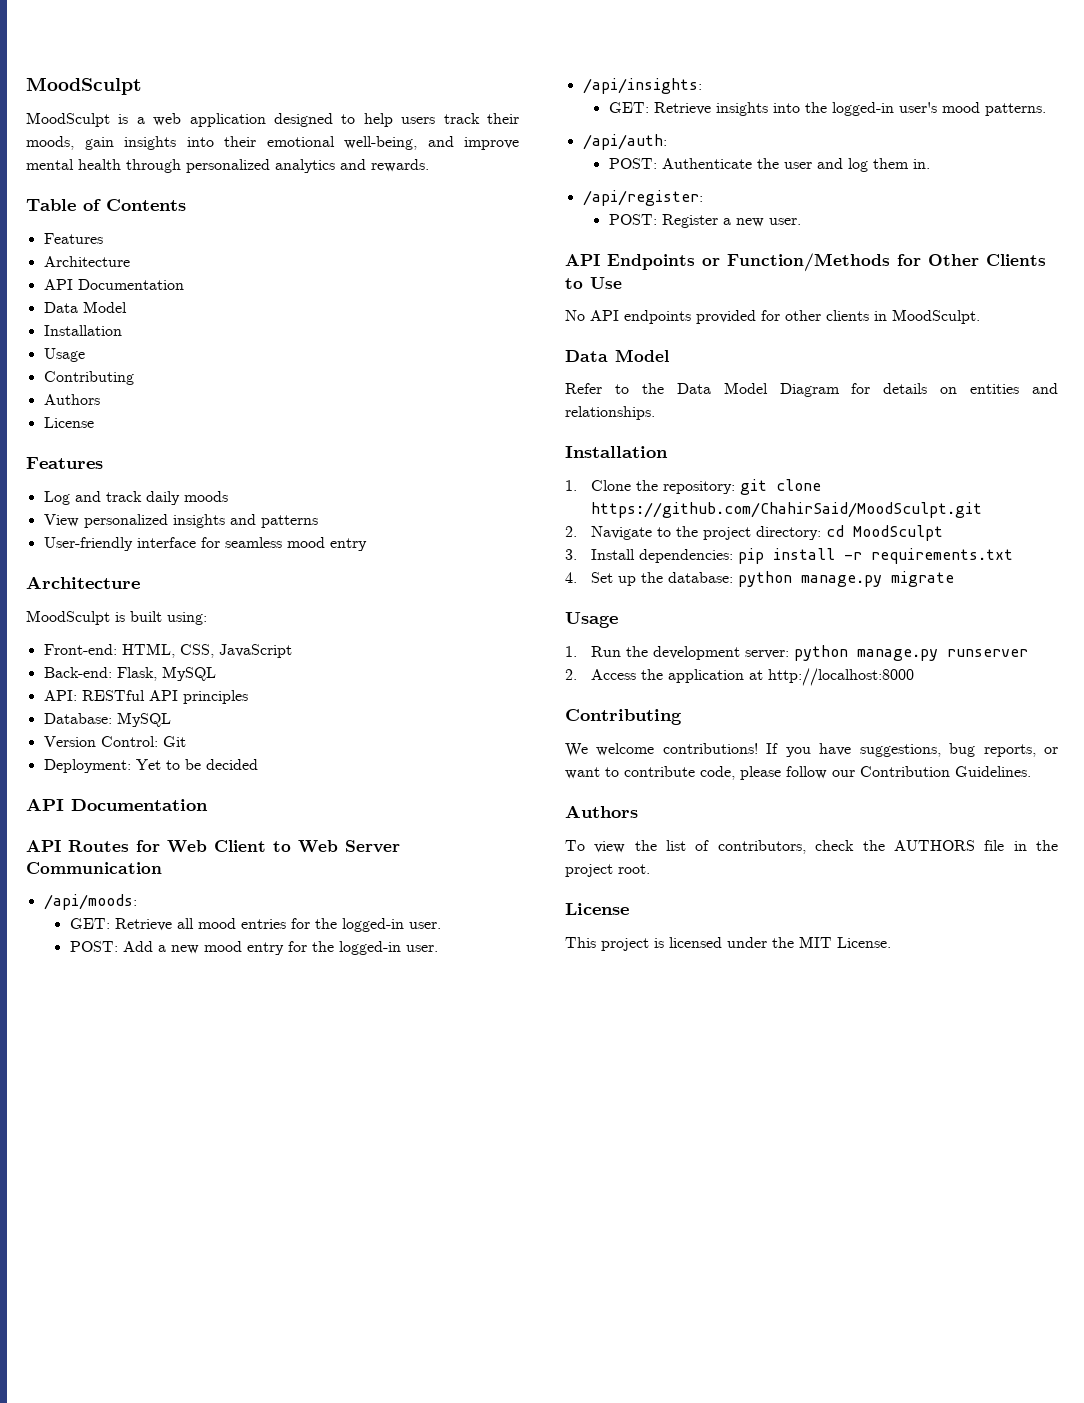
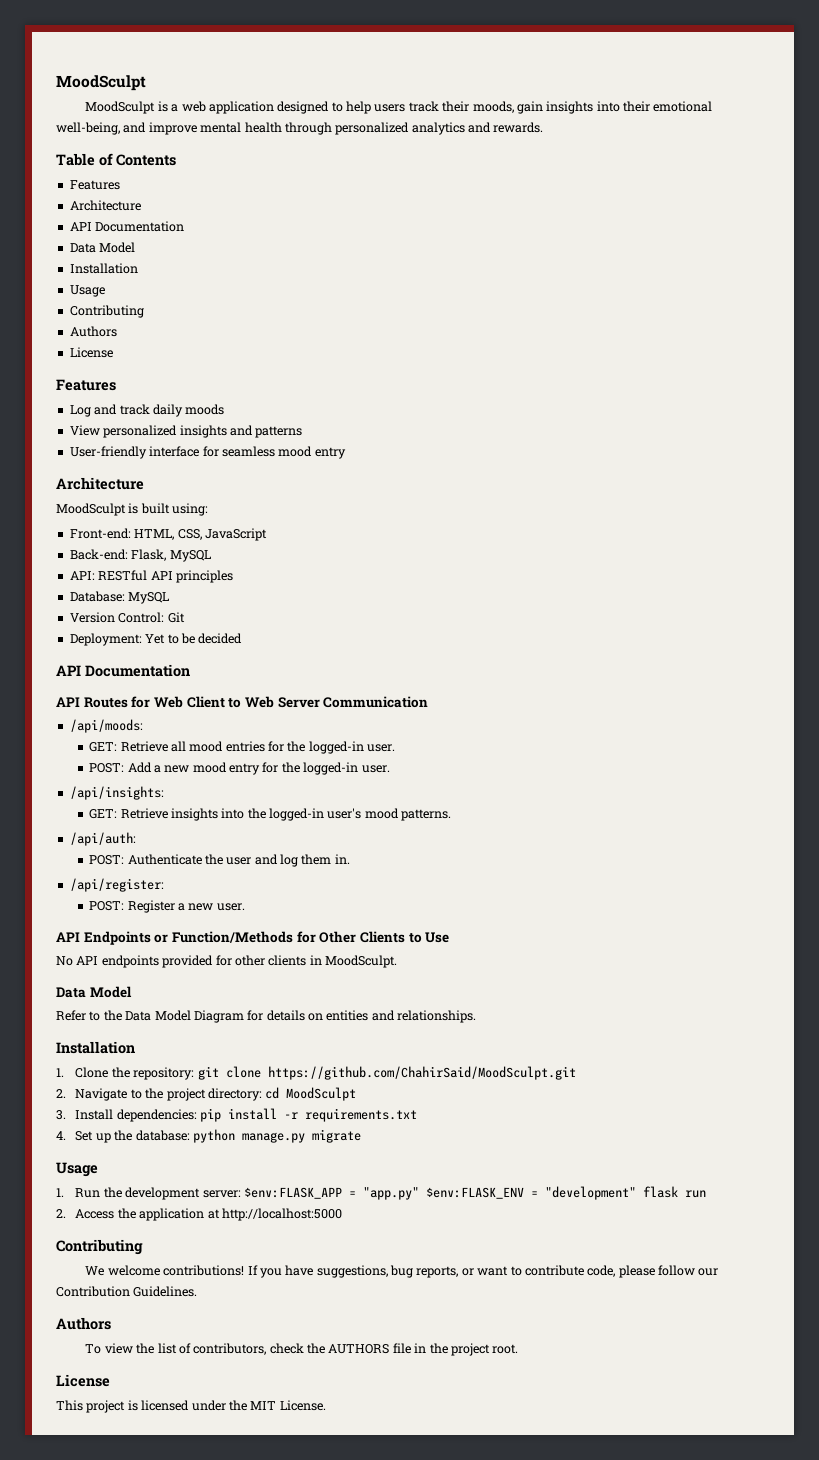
- 1. Run the development server: python manage.py runserver
+ 1. Run the development server: $env:FLASK_APP = "app.py" $env:FLASK_ENV = "development" flask run
- 2. Access the application at http://localhost:8000
+ 2. Access the application at http://localhost:5000

